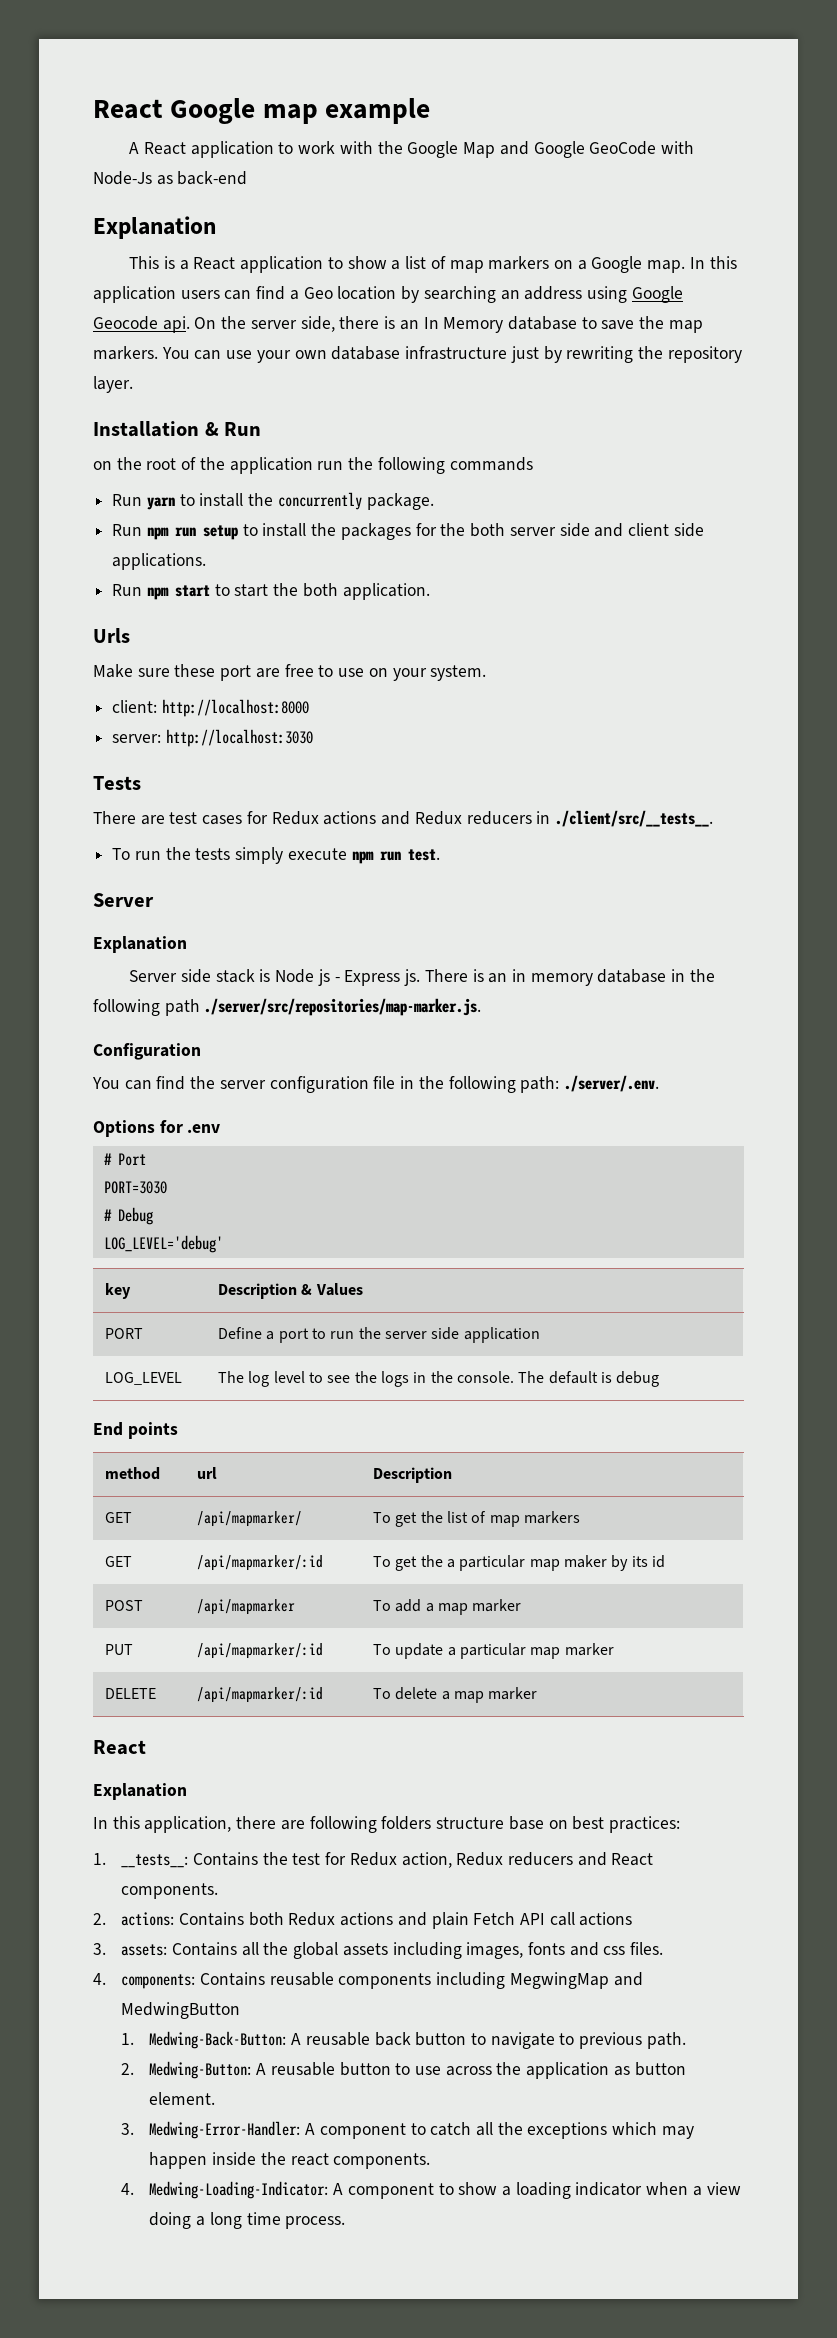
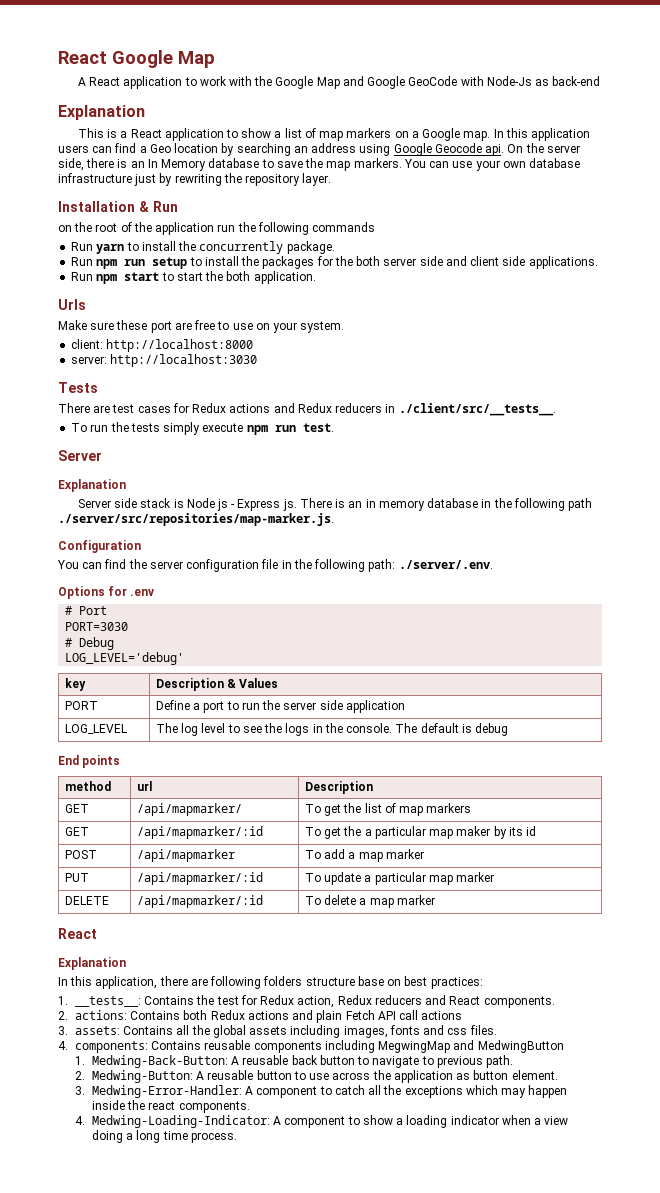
- React Google map example
+ React Google Map

